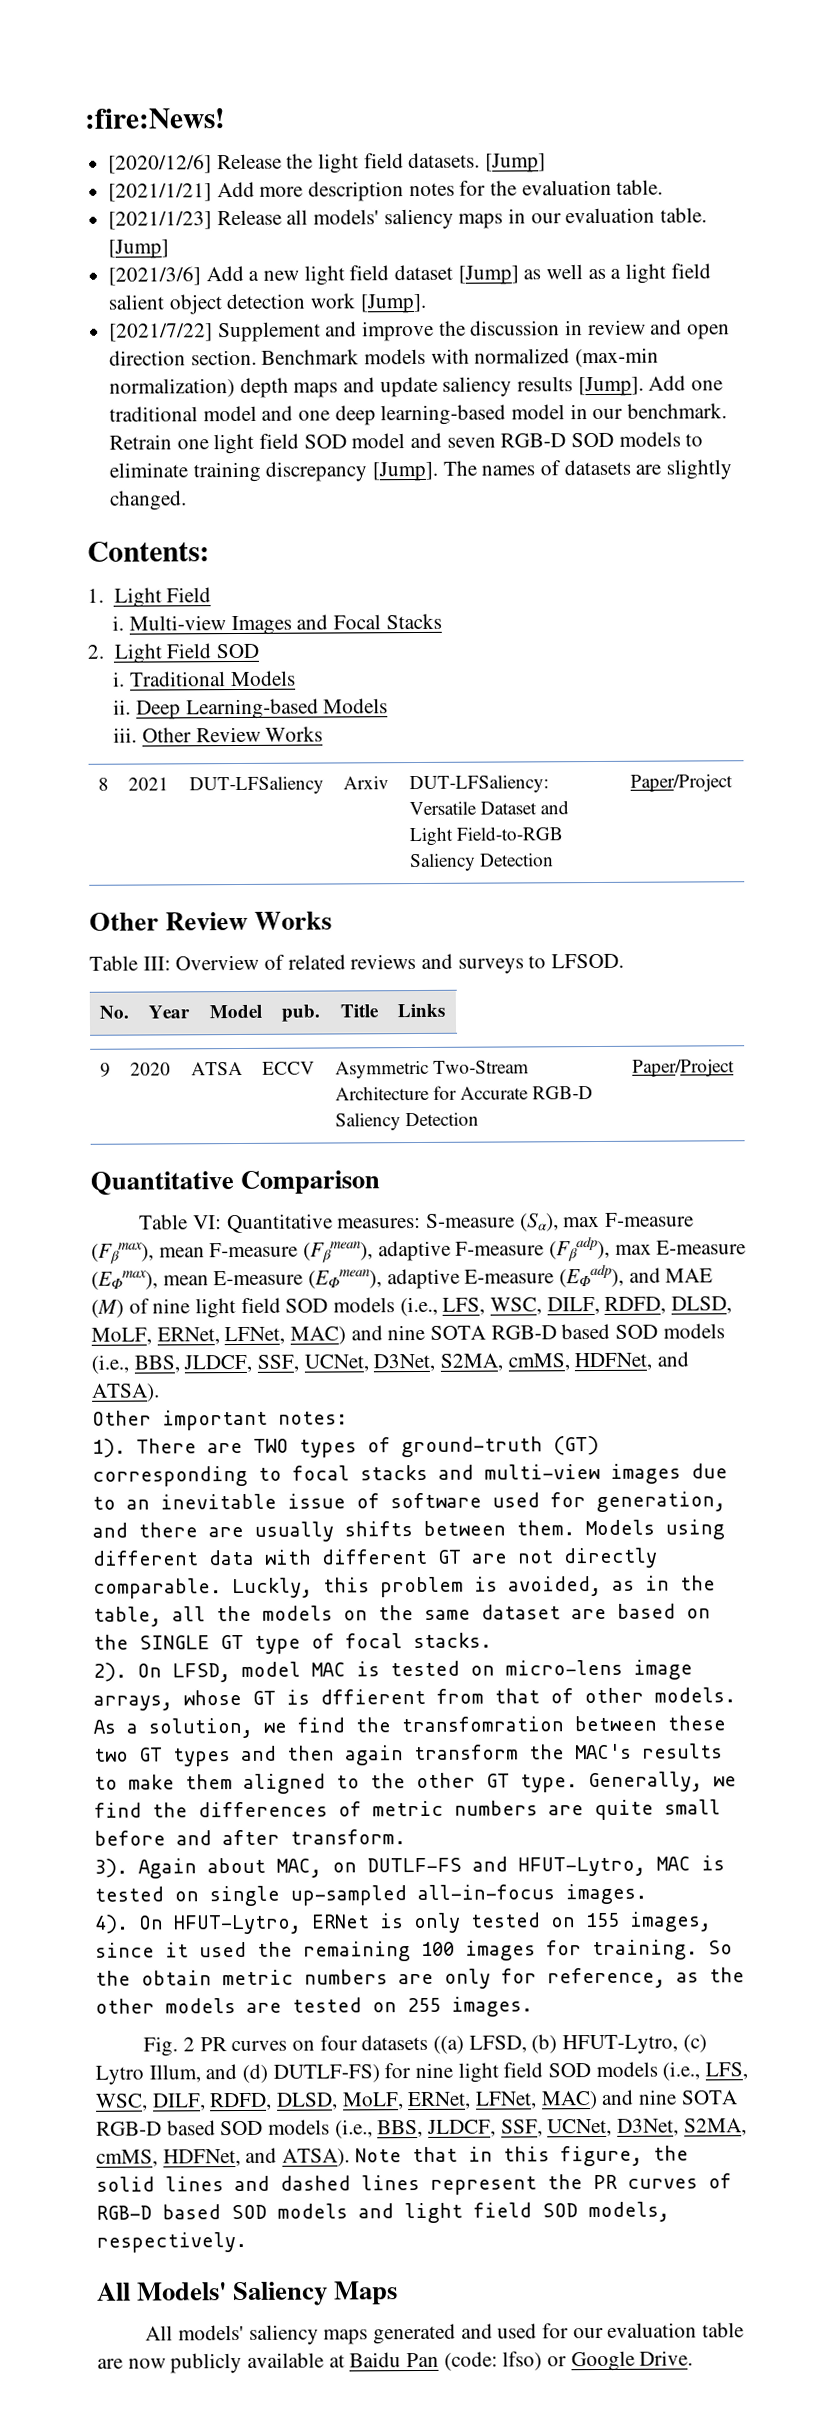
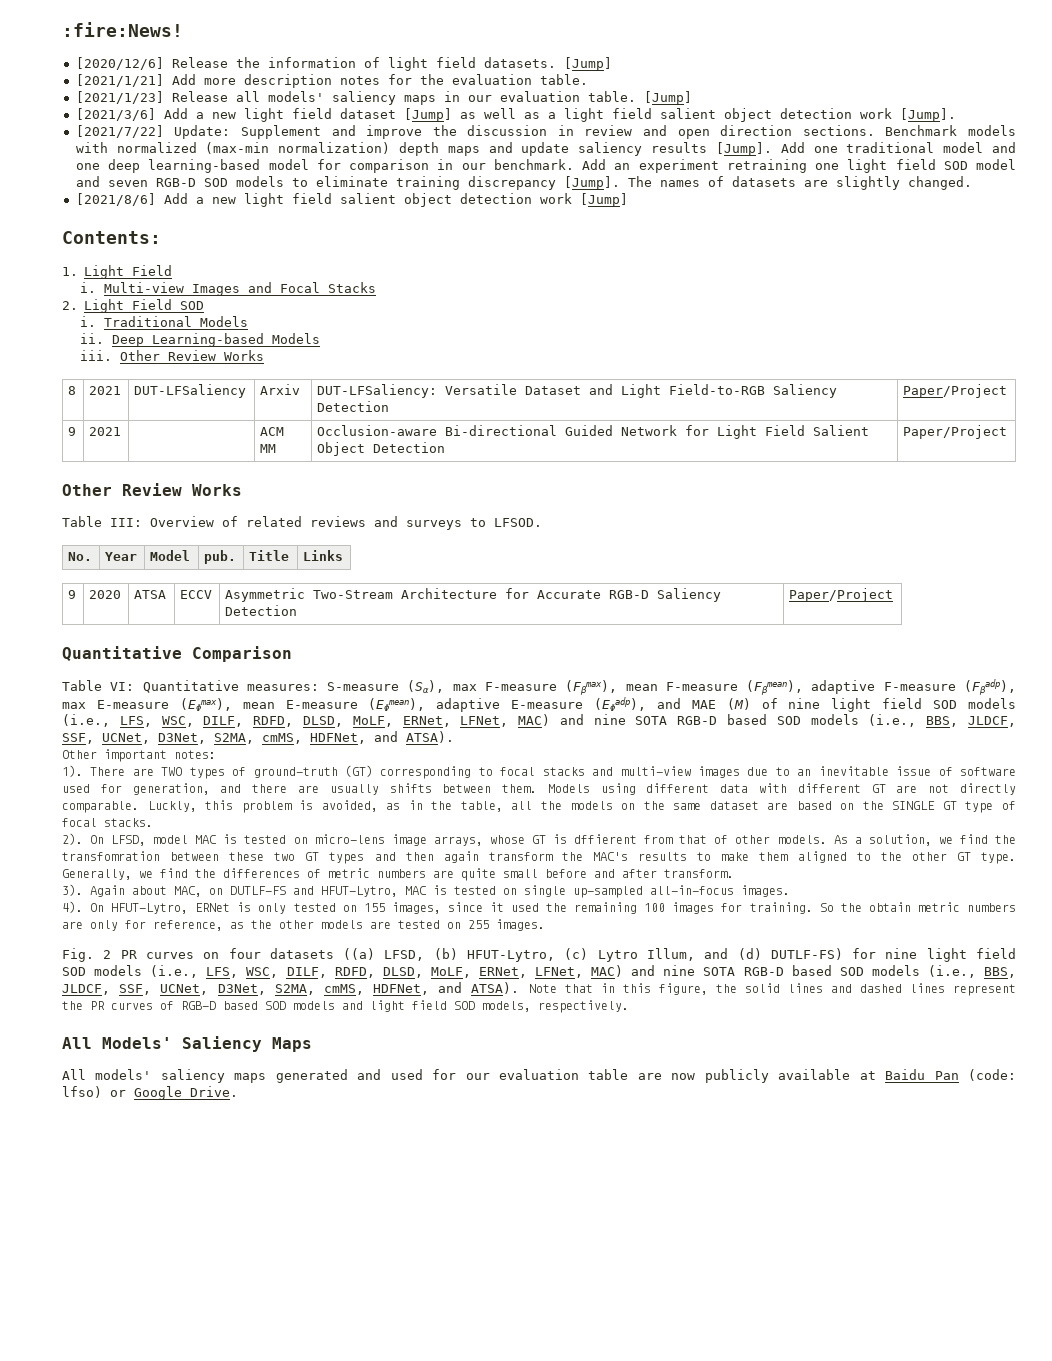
- [2020/12/6] Release the light field datasets.
+ [2020/12/6] Release the information of light field datasets.
- [2021/7/22] Supplement and improve the discussion in review and open direction section.
+ [2021/7/22] Update: Supplement and improve the discussion in review and open direction sections.
- Add one traditional model and one deep learning-based model in our benchmark.
+ Add one traditional model and one deep learning-based model for comparison in our benchmark.
- Retrain one light field SOD model and seven RGB-D SOD models to eliminate training discrepancy [Jump].
+ Add an experiment retraining one light field SOD model and seven RGB-D SOD models to eliminate training discrepancy [Jump].
+ [2021/8/6] Add a new light field salient object detection work [Jump]
+ 9 | 2021 | | ACM MM | Occlusion-aware Bi-directional Guided Network for Light Field Salient Object Detection | Paper/Project

